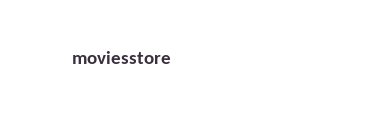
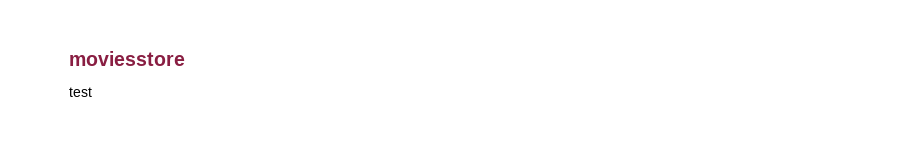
+ test

